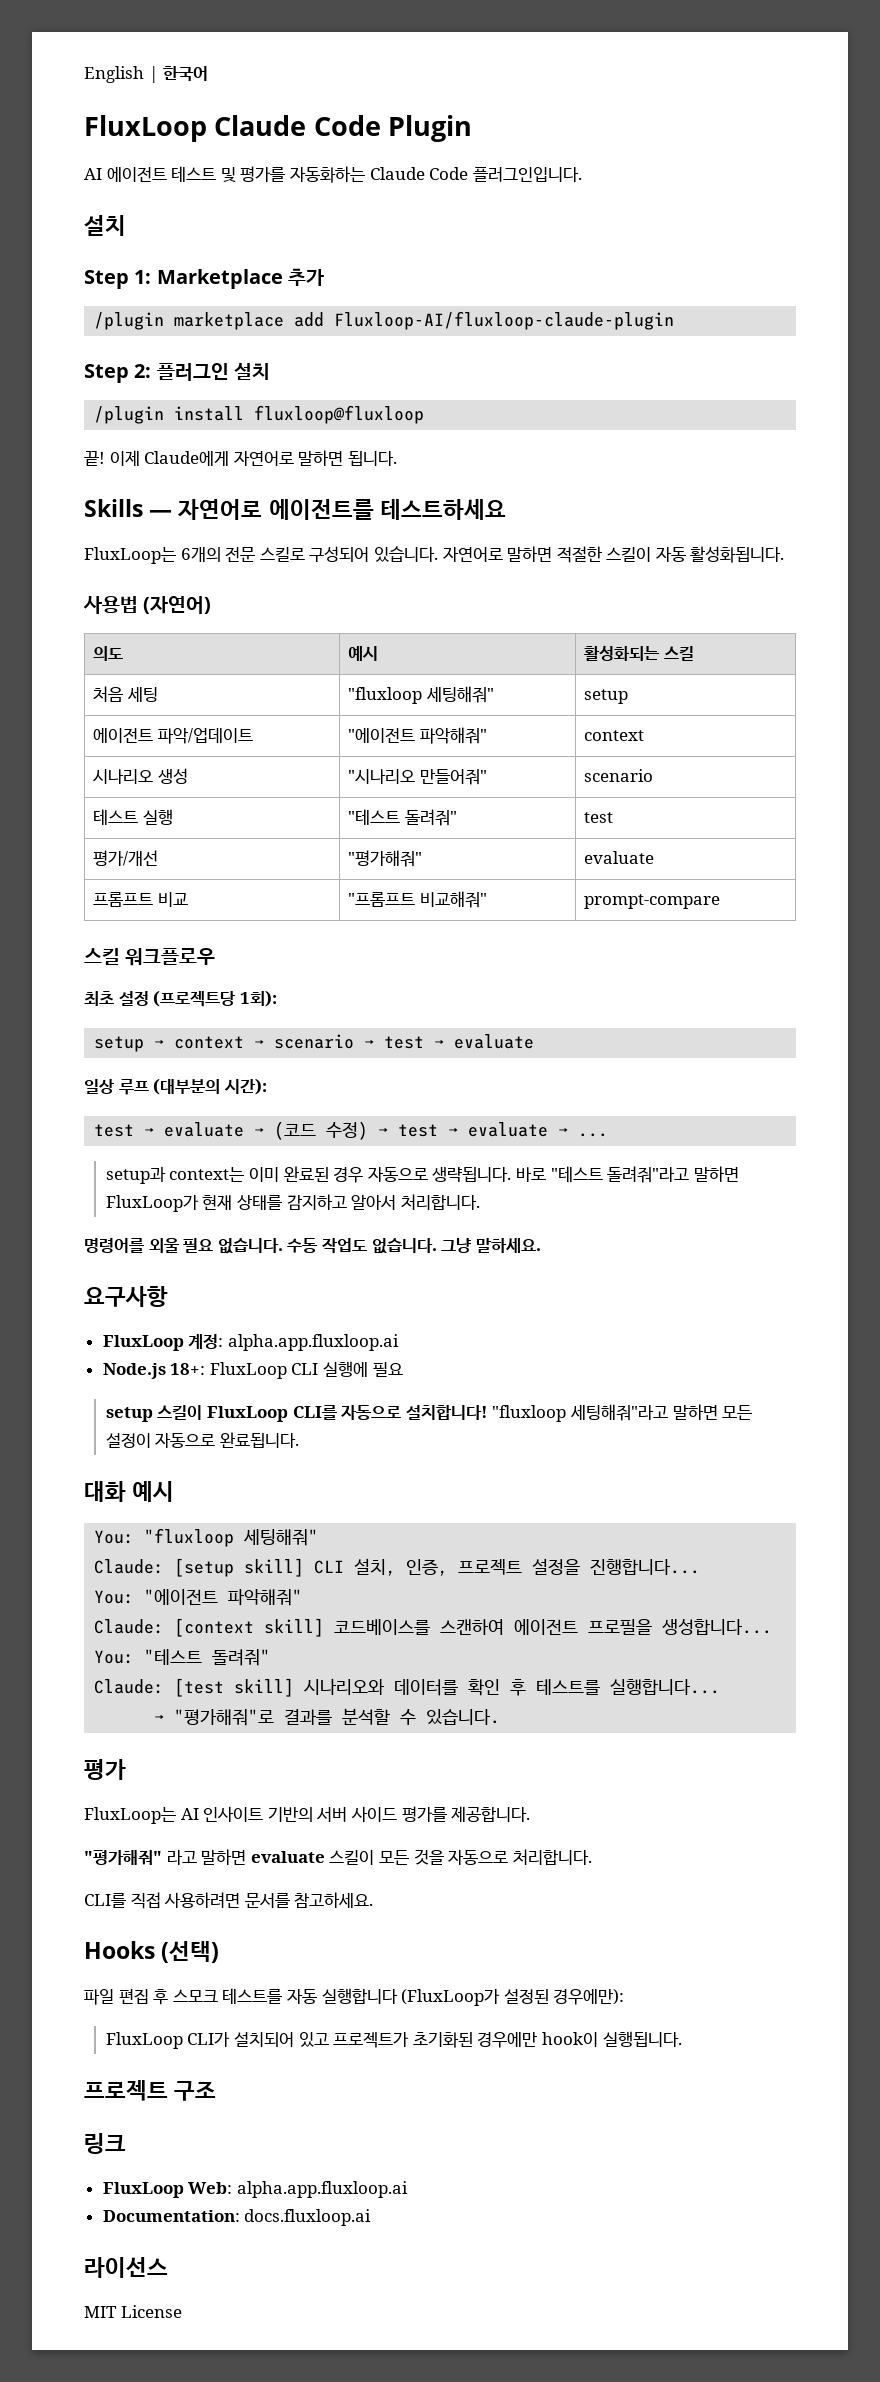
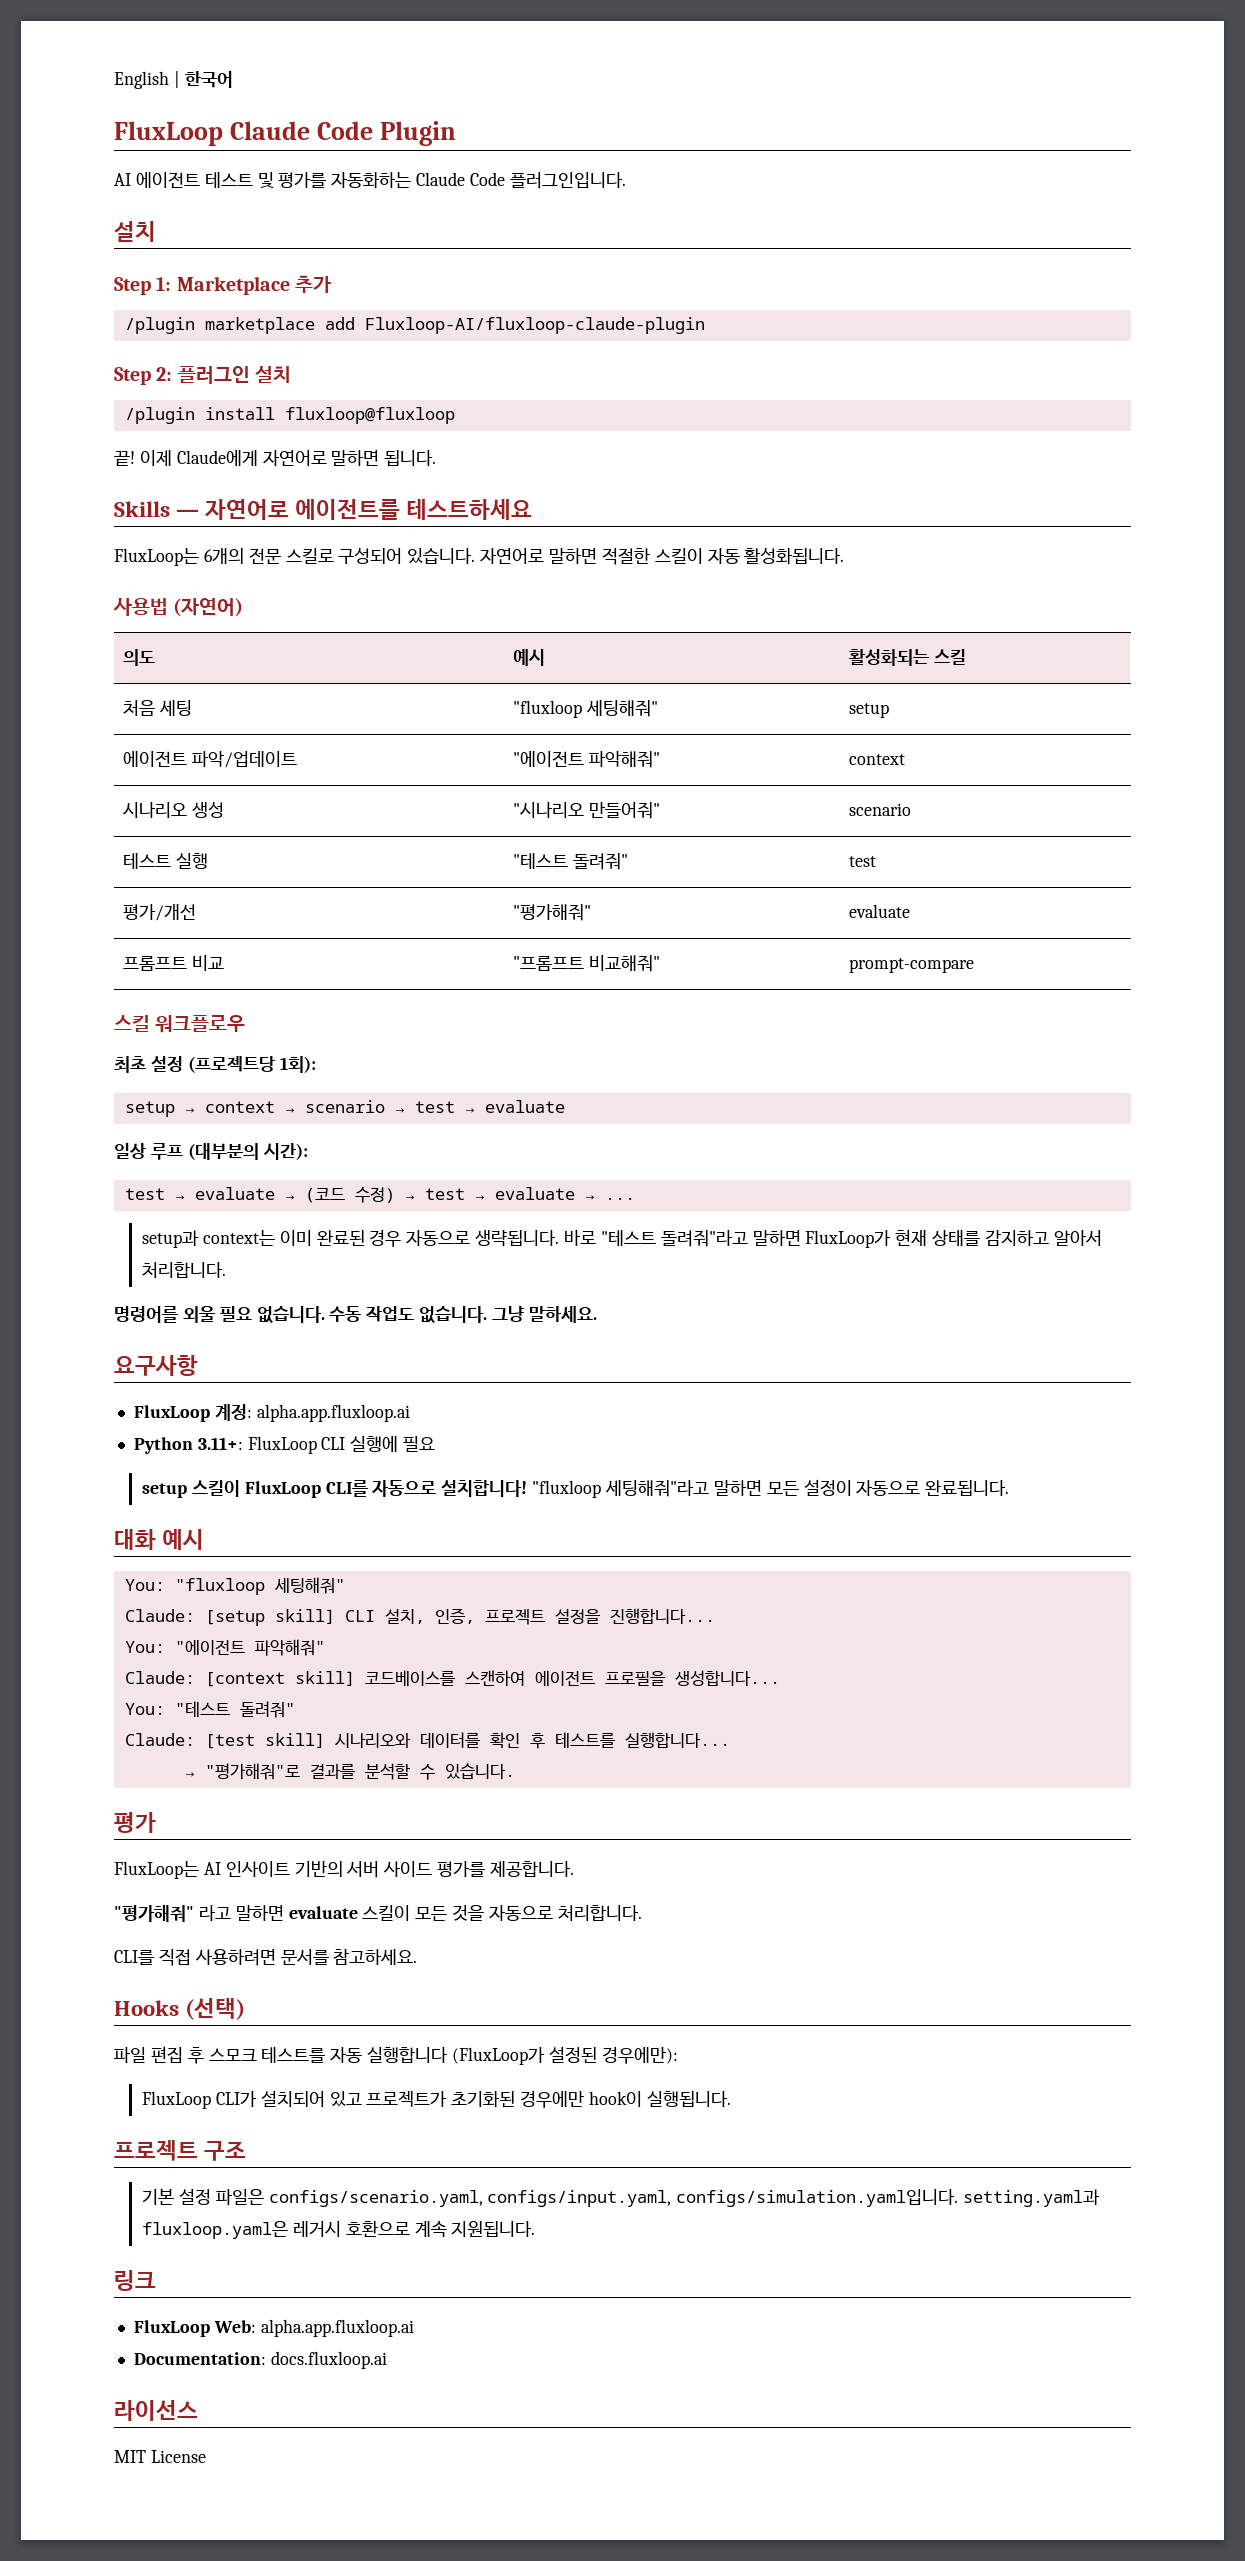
- Node.js 18+: FluxLoop CLI 실행에 필요
+ Python 3.11+: FluxLoop CLI 실행에 필요
+ 기본 설정 파일은 configs/scenario.yaml, configs/input.yaml, configs/simulation.yaml입니다. setting.yaml과 fluxloop.yaml은 레거시 호환으로 계속 지원됩니다.

